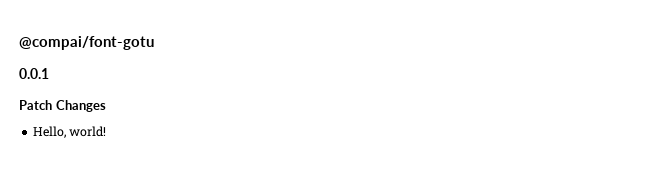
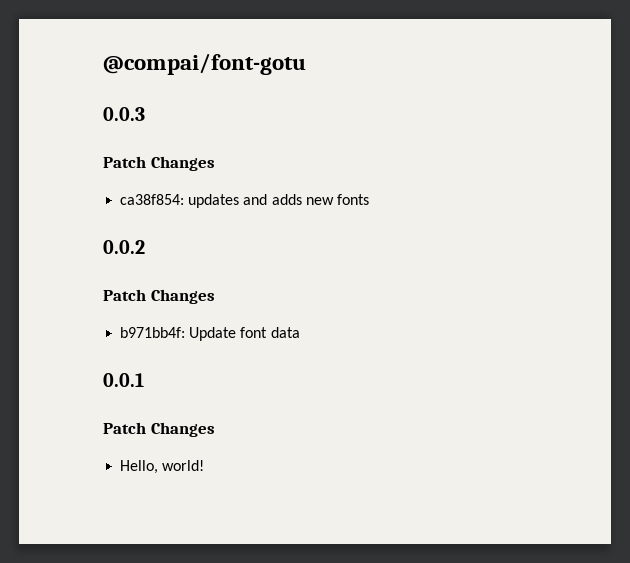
+ 0.0.3
+ Patch Changes
+ ca38f854: updates and adds new fonts
+ 0.0.2
+ Patch Changes
+ b971bb4f: Update font data

